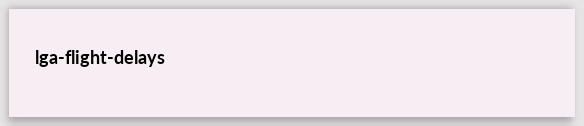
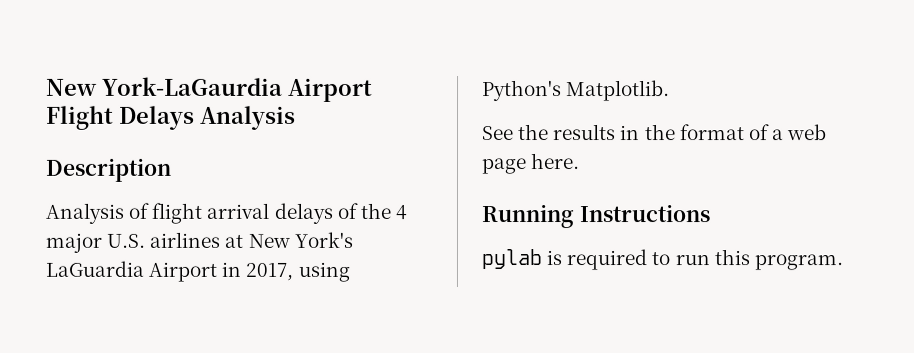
- lga-flight-delays
+ New York-LaGaurdia Airport Flight Delays Analysis
+ Description
+ Analysis of flight arrival delays of the 4 major U.S. airlines at New York's LaGuardia Airport in 2017, using Python's Matplotlib.
+ See the results in the format of a web page here.
+ Running Instructions
+ pylab is required to run this program.

